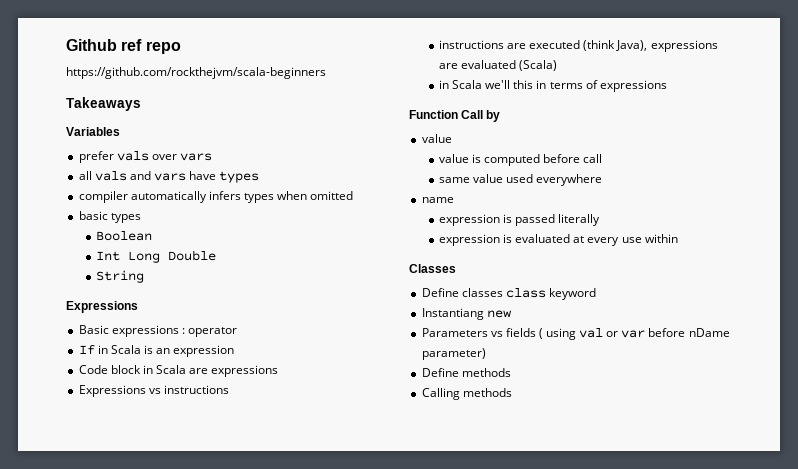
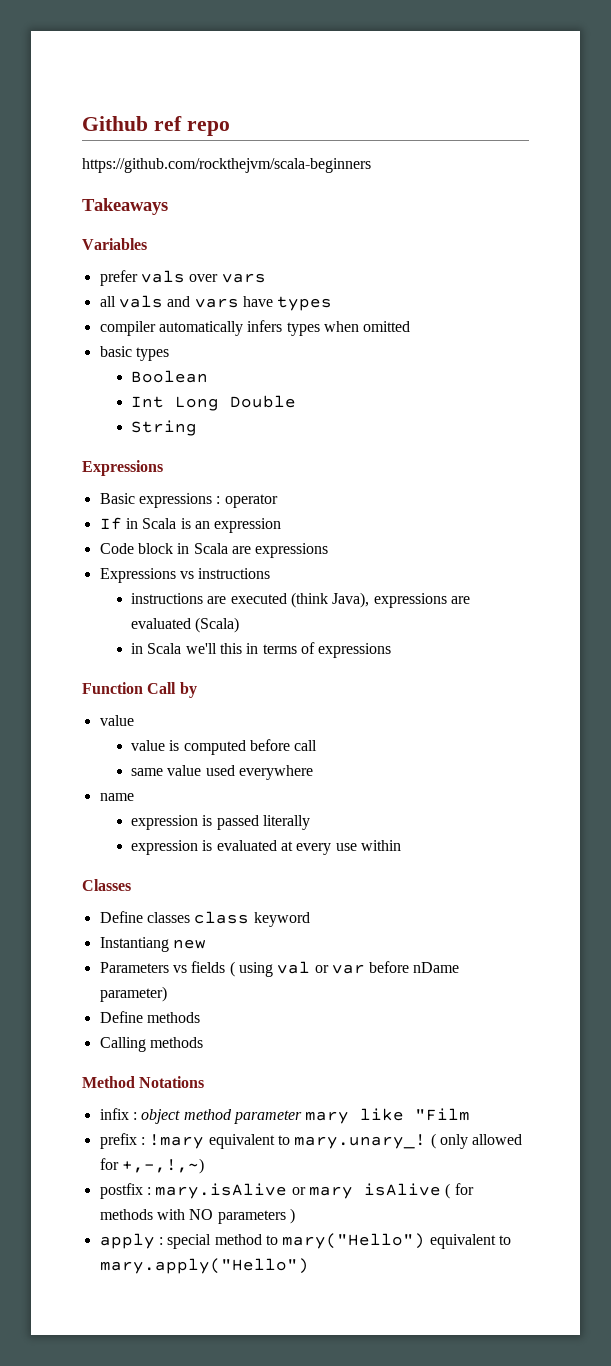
+ Method Notations
+ infix : object method parameter mary like "Film
+ prefix : !mary equivalent to mary.unary_! ( only allowed for +,-,!,~)
+ postfix : mary.isAlive or mary isAlive ( for methods with NO parameters )
+ apply : special method to mary("Hello") equivalent to mary.apply("Hello")

